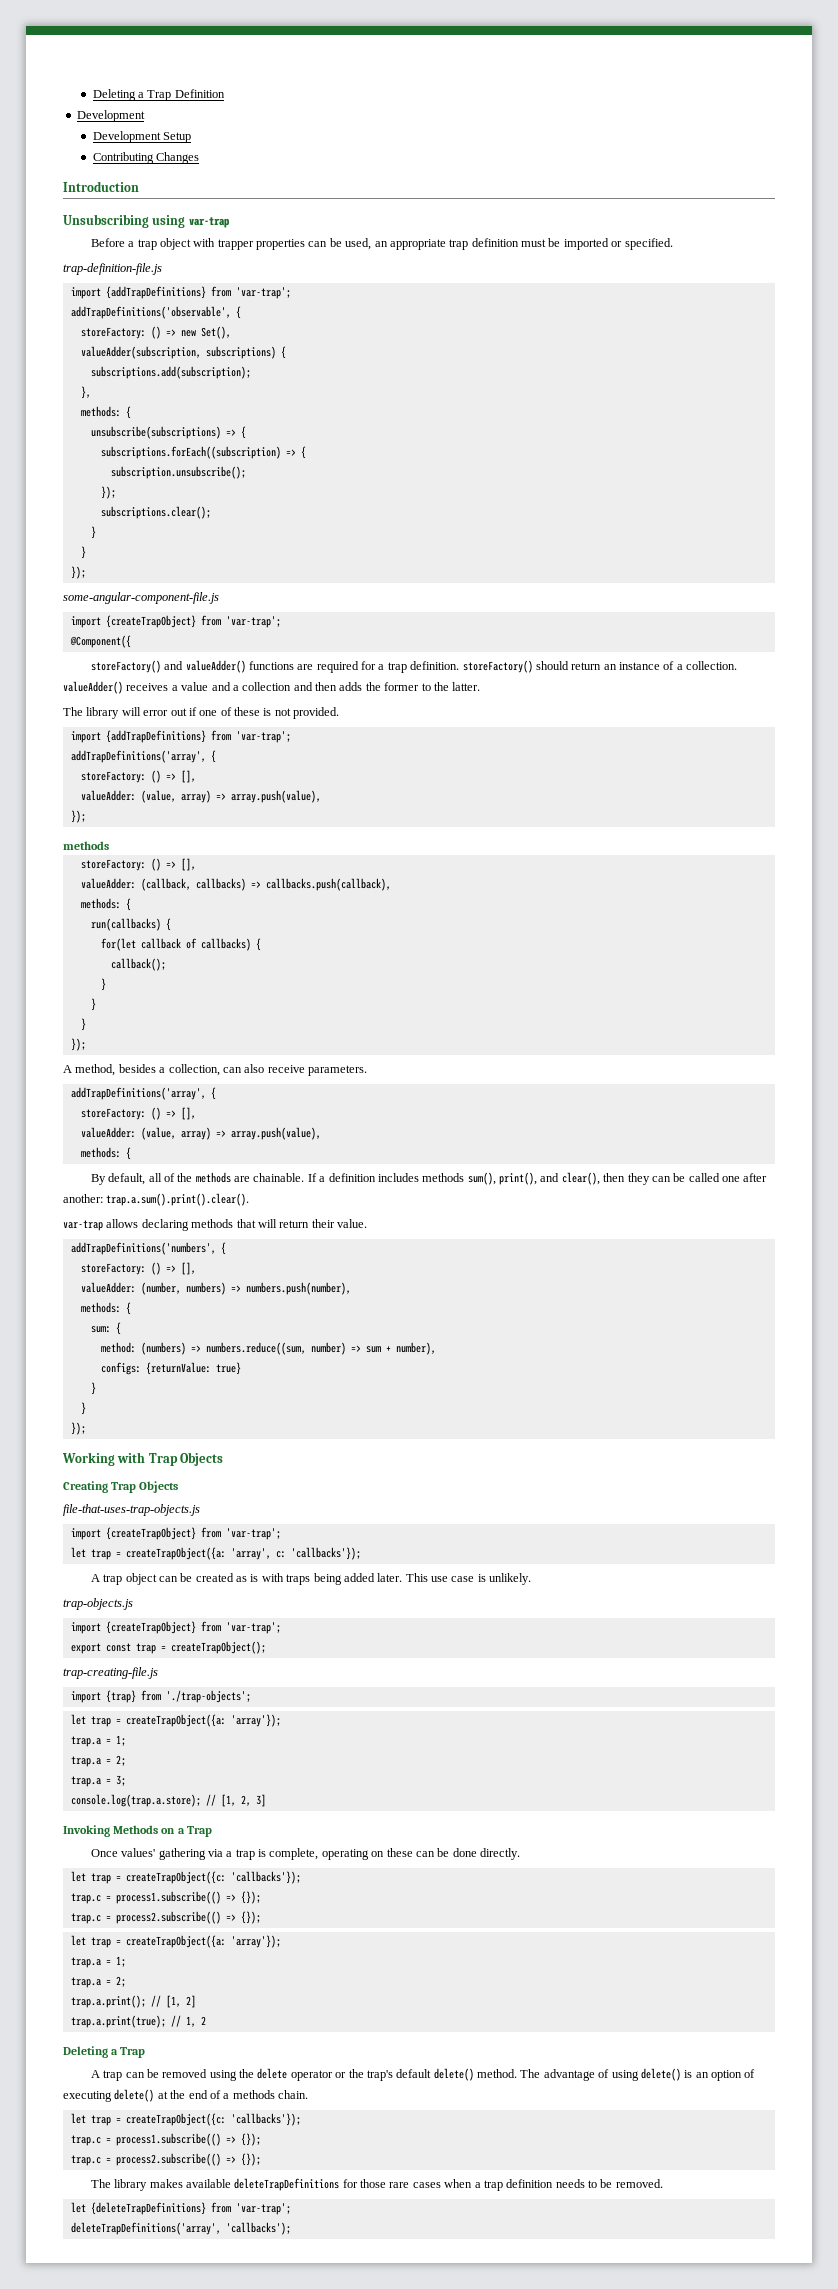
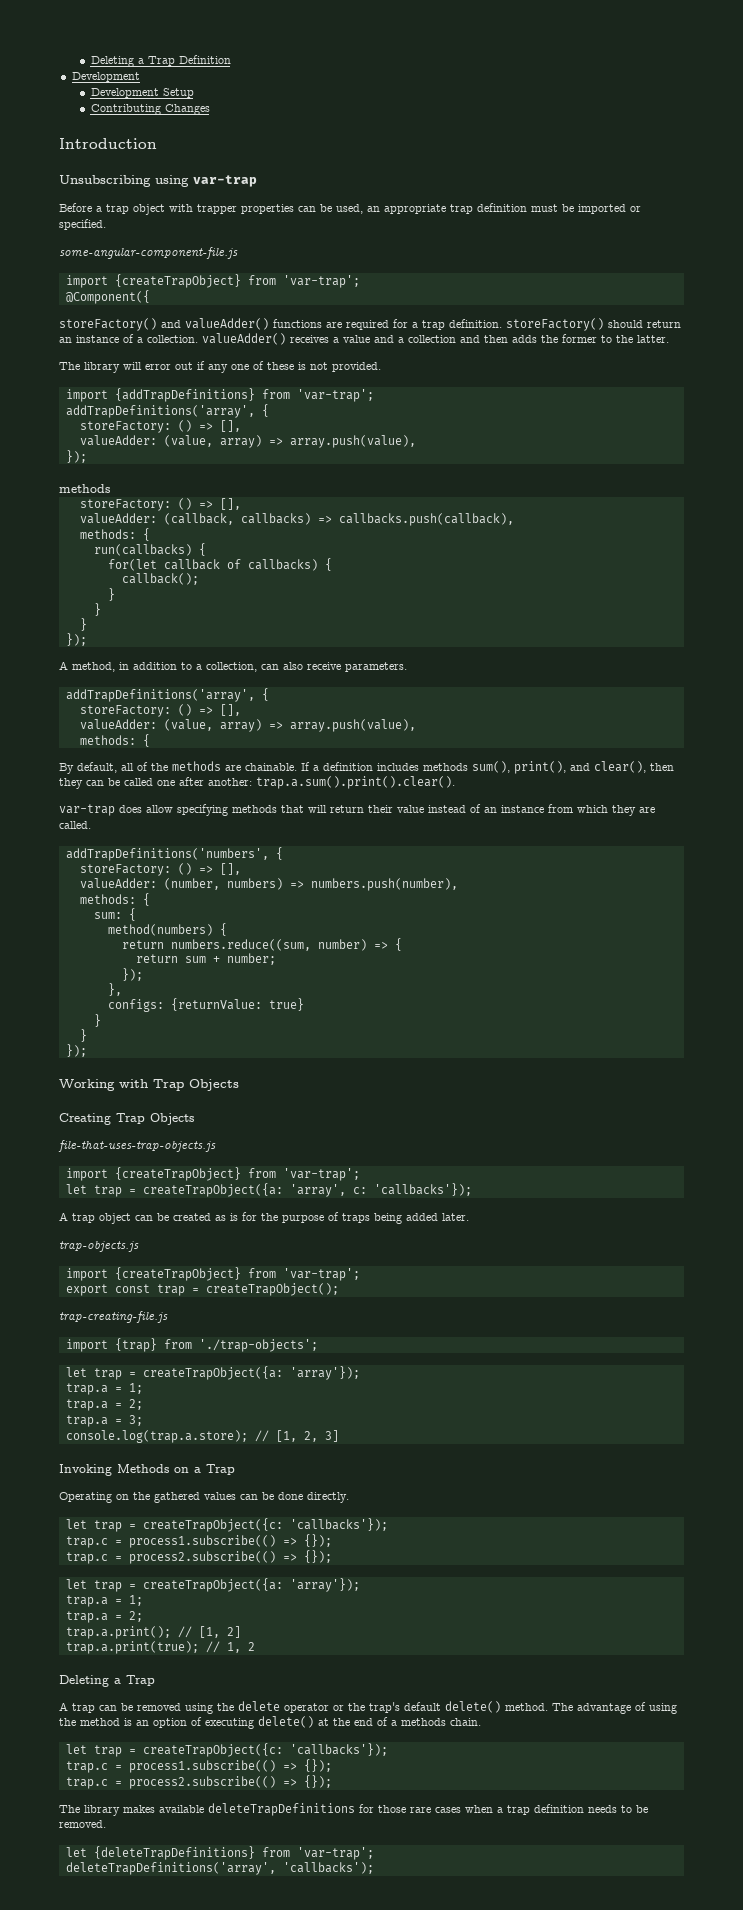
- trap-definition-file.js
- import {addTrapDefinitions} from 'var-trap';
- addTrapDefinitions('observable', {
- storeFactory: () => new Set(),
- valueAdder(subscription, subscriptions) {
- subscriptions.add(subscription);
- },
- methods: {
- unsubscribe(subscriptions) => {
- subscriptions.forEach((subscription) => {
- subscription.unsubscribe();
- });
- subscriptions.clear();
- }
- }
- });
- The library will error out if one of these is not provided.
+ The library will error out if any one of these is not provided.
- A method, besides a collection, can also receive parameters.
+ A method, in addition to a collection, can also receive parameters.
- var-trap allows declaring methods that will return their value.
+ var-trap does allow specifying methods that will return their value instead of an instance from which they are called.
- method: (numbers) => numbers.reduce((sum, number) => sum + number),
+ method(numbers) {
+ return numbers.reduce((sum, number) => {
+ return sum + number;
+ });
+ },
- A trap object can be created as is with traps being added later. This use case is unlikely.
+ A trap object can be created as is for the purpose of traps being added later.
- Once values' gathering via a trap is complete, operating on these can be done directly.
+ Operating on the gathered values can be done directly.
- The advantage of using delete() is an option of executing delete() at the end of a methods chain.
+ The advantage of using the method is an option of executing delete() at the end of a methods chain.

